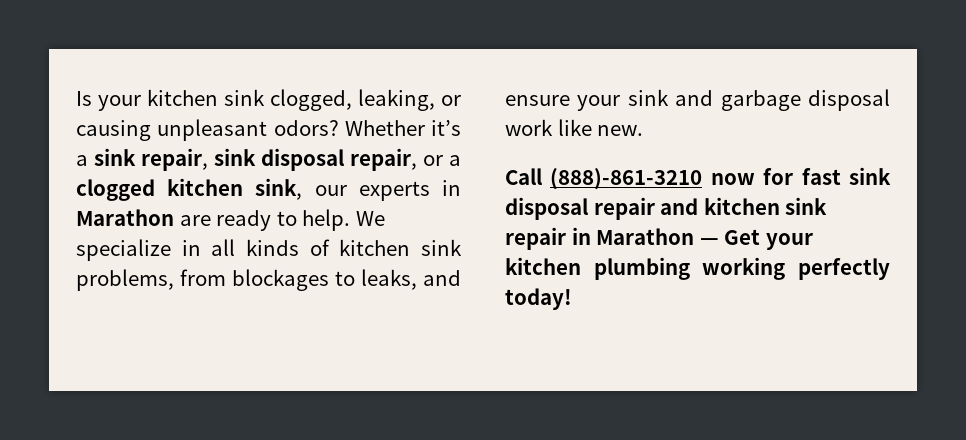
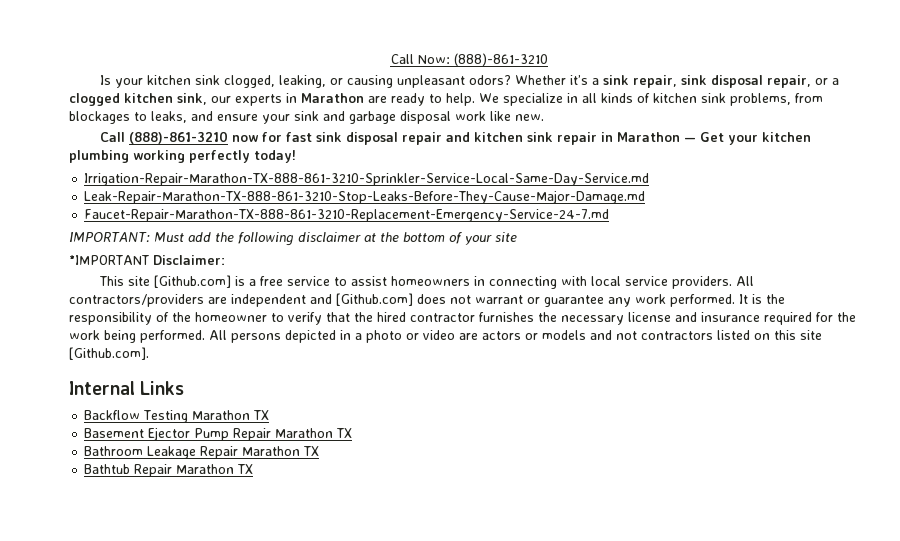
+ Call Now: (888)-861-3210
+ Irrigation-Repair-Marathon-TX-888-861-3210-Sprinkler-Service-Local-Same-Day-Service.md
+ Leak-Repair-Marathon-TX-888-861-3210-Stop-Leaks-Before-They-Cause-Major-Damage.md
+ Faucet-Repair-Marathon-TX-888-861-3210-Replacement-Emergency-Service-24-7.md
+ IMPORTANT: Must add the following disclaimer at the bottom of your site
+ *IMPORTANT Disclaimer:
+ This site [Github.com] is a free service to assist homeowners in connecting with local service providers. All contractors/providers are independent and [Github.com] does not warrant or guarantee any work performed. It is the responsibility of the homeowner to verify that the hired contractor furnishes the necessary license and insurance required for the work being performed. All persons depicted in a photo or video are actors or models and not contractors listed on this site [Github.com].
+ Internal Links
+ Backflow Testing Marathon TX
+ Basement Ejector Pump Repair Marathon TX
+ Bathroom Leakage Repair Marathon TX
+ Bathtub Repair Marathon TX

